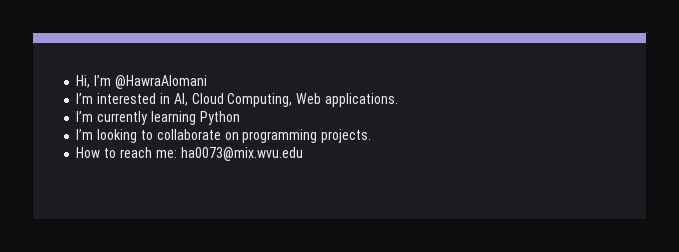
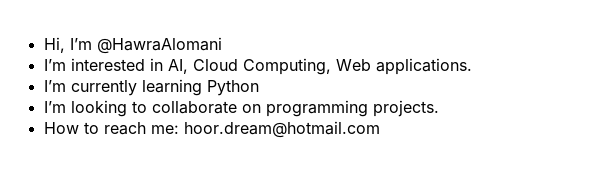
- How to reach me: ha0073@mix.wvu.edu
+ How to reach me: hoor.dream@hotmail.com

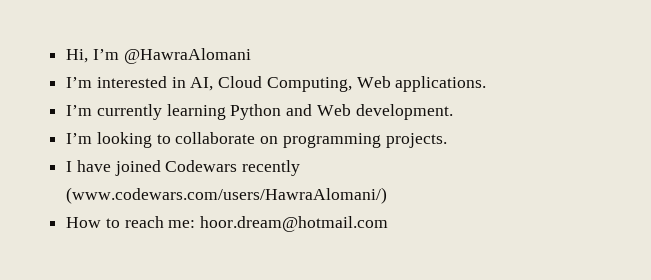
- I’m currently learning Python
+ I’m currently learning Python and Web development.
+ I have joined Codewars recently (www.codewars.com/users/HawraAlomani/)

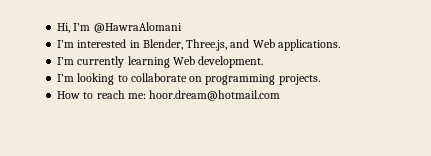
- I’m interested in AI, Cloud Computing, Web applications.
+ I’m interested in Blender, Three.js, and Web applications.
- I’m currently learning Python and Web development.
+ I’m currently learning Web development.
- I have joined Codewars recently (www.codewars.com/users/HawraAlomani/)

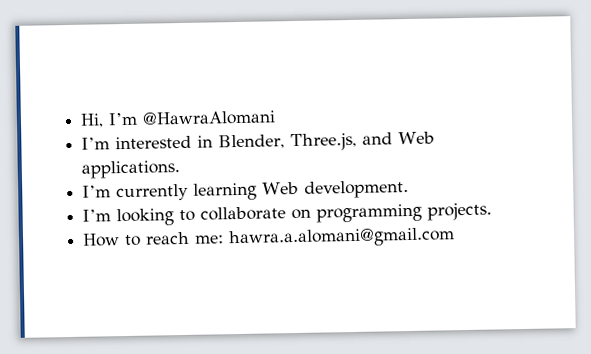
- How to reach me: hoor.dream@hotmail.com
+ How to reach me: hawra.a.alomani@gmail.com

